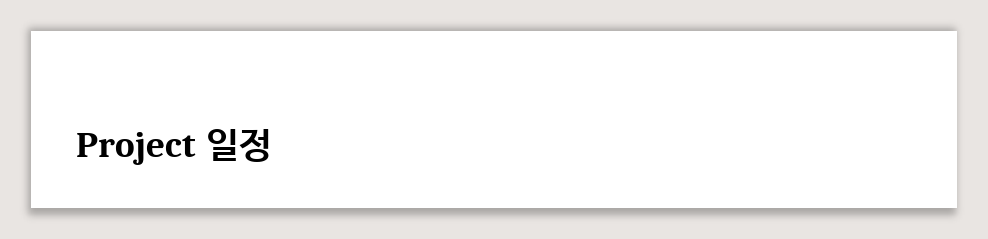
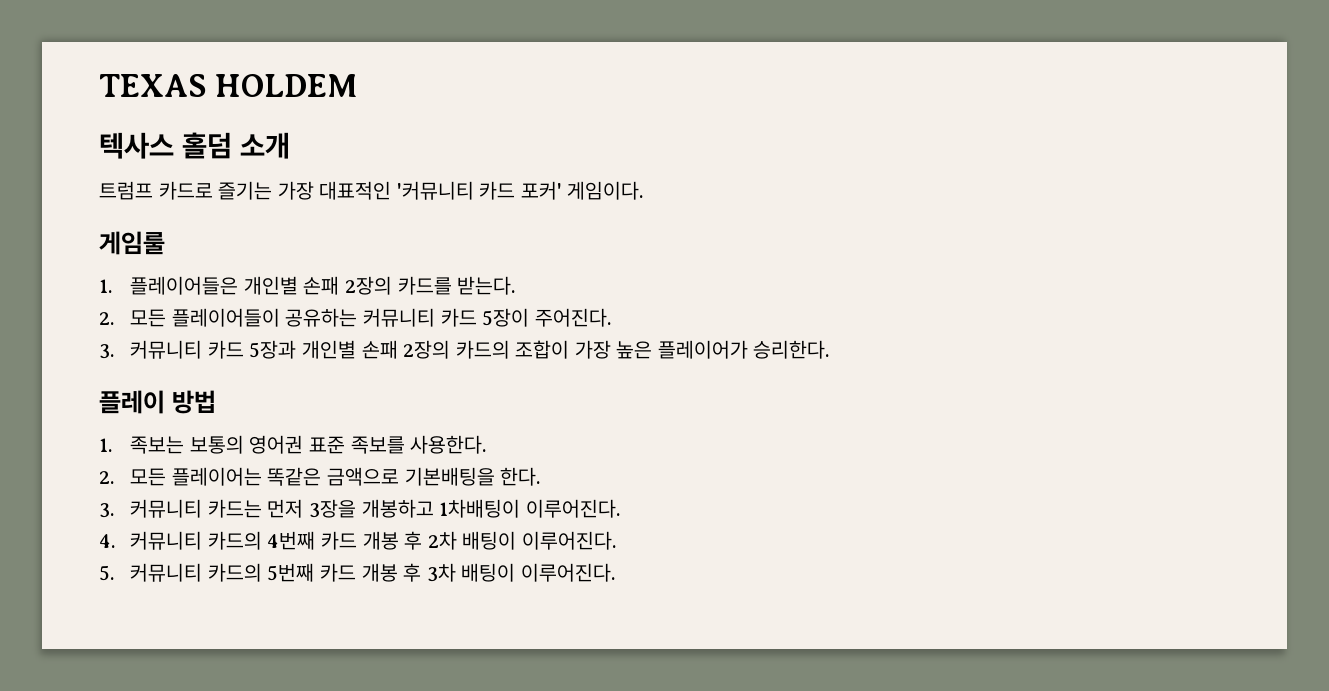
- Project 일정
+ TEXAS HOLDEM
+ 텍사스 홀덤 소개
+ 트럼프 카드로 즐기는 가장 대표적인 '커뮤니티 카드 포커' 게임이다.
+ 게임룰
+ 1. 플레이어들은 개인별 손패 2장의 카드를 받는다.
+ 2. 모든 플레이어들이 공유하는 커뮤니티 카드 5장이 주어진다.
+ 3. 커뮤니티 카드 5장과 개인별 손패 2장의 카드의 조합이 가장 높은 플레이어가 승리한다.
+ 플레이 방법
+ 1. 족보는 보통의 영어권 표준 족보를 사용한다.
+ 2. 모든 플레이어는 똑같은 금액으로 기본배팅을 한다.
+ 3. 커뮤니티 카드는 먼저 3장을 개봉하고 1차배팅이 이루어진다.
+ 4. 커뮤니티 카드의 4번째 카드 개봉 후 2차 배팅이 이루어진다.
+ 5. 커뮤니티 카드의 5번째 카드 개봉 후 3차 배팅이 이루어진다.

